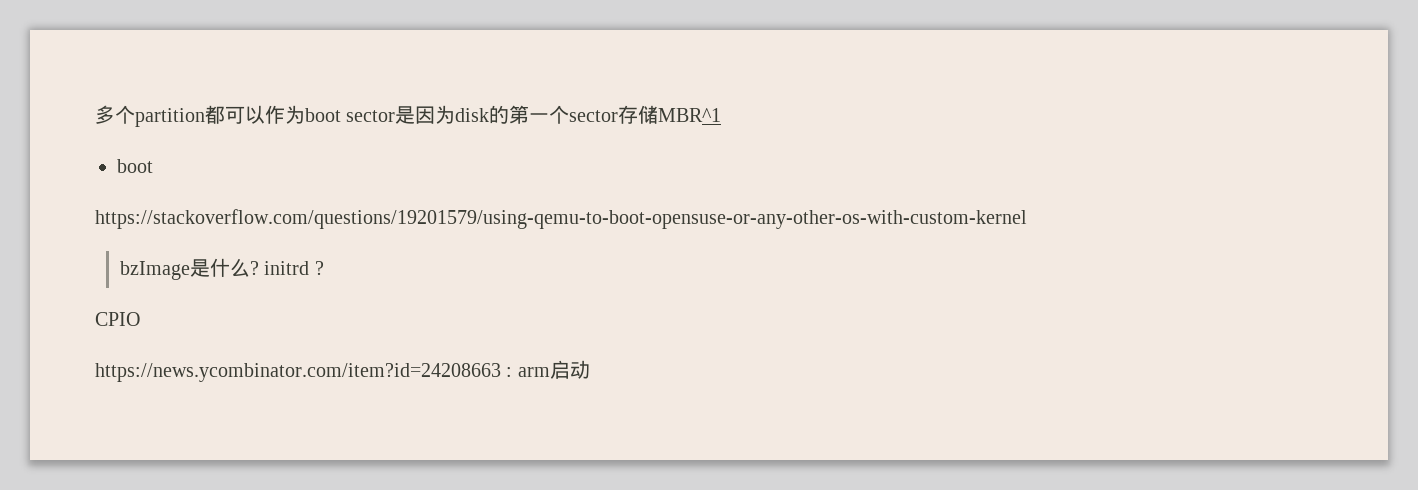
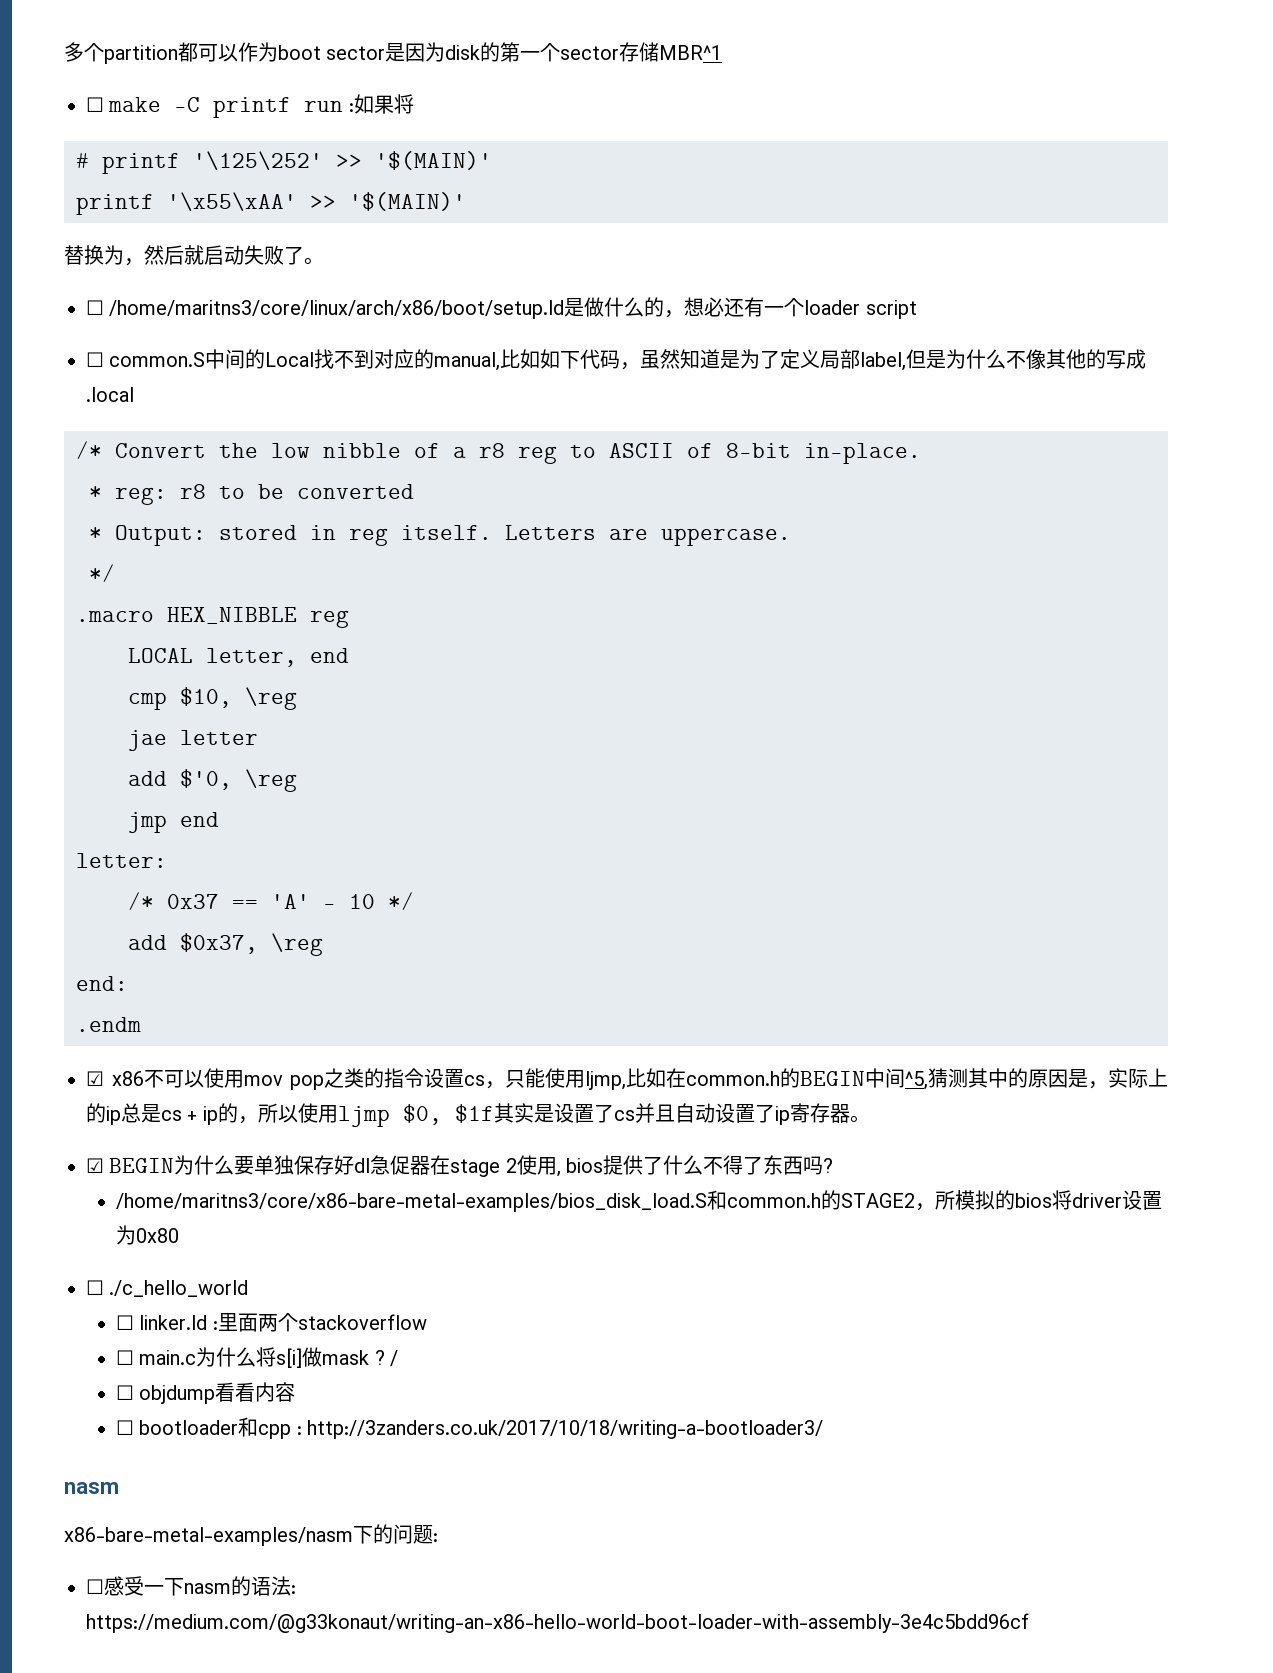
  多个partition都可以作为boot sector是因为disk的第一个sector存储MBR^1
- boot
- https://stackoverflow.com/questions/19201579/using-qemu-to-boot-opensuse-or-any-other-os-with-custom-kernel
- bzImage是什么? initrd ?
- CPIO
- https://news.ycombinator.com/item?id=24208663 : arm启动
+ ☐ make -C printf run :如果将
+ # printf '\125\252' >> '$(MAIN)'
+ printf '\x55\xAA' >> '$(MAIN)'
+ 替换为，然后就启动失败了。
+ ☐ /home/maritns3/core/linux/arch/x86/boot/setup.ld是做什么的，想必还有一个loader script
+ ☐ common.S中间的Local找不到对应的manual,比如如下代码，虽然知道是为了定义局部label,但是为什么不像其他的写成.local
+ /* Convert the low nibble of a r8 reg to ASCII of 8-bit in-place.
+ * reg: r8 to be converted
+ * Output: stored in reg itself. Letters are uppercase.
+ */
+ .macro HEX_NIBBLE reg
+ LOCAL letter, end
+ cmp $10, \reg
+ jae letter
+ add $'0, \reg
+ jmp end
+ letter:
+ /* 0x37 == 'A' - 10 */
+ add $0x37, \reg
+ end:
+ .endm
+ ☑ x86不可以使用mov pop之类的指令设置cs，只能使用ljmp,比如在common.h的BEGIN中间^5,猜测其中的原因是，实际上的ip总是cs + ip的，所以使用ljmp $0, $1f其实是设置了cs并且自动设置了ip寄存器。
+ ☑ BEGIN为什么要单独保存好dl急促器在stage 2使用, bios提供了什么不得了东西吗?
+ /home/maritns3/core/x86-bare-metal-examples/bios_disk_load.S和common.h的STAGE2，所模拟的bios将driver设置为0x80
+ ☐ ./c_hello_world
+ ☐ linker.ld :里面两个stackoverflow
+ ☐ main.c为什么将s[i]做mask ? /
+ ☐ objdump看看内容
+ ☐ bootloader和cpp : http://3zanders.co.uk/2017/10/18/writing-a-bootloader3/
+ nasm
+ x86-bare-metal-examples/nasm下的问题:
+ ☐感受一下nasm的语法: https://medium.com/@g33konaut/writing-an-x86-hello-world-boot-loader-with-assembly-3e4c5bdd96cf

